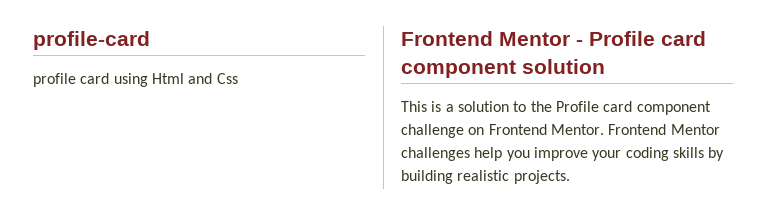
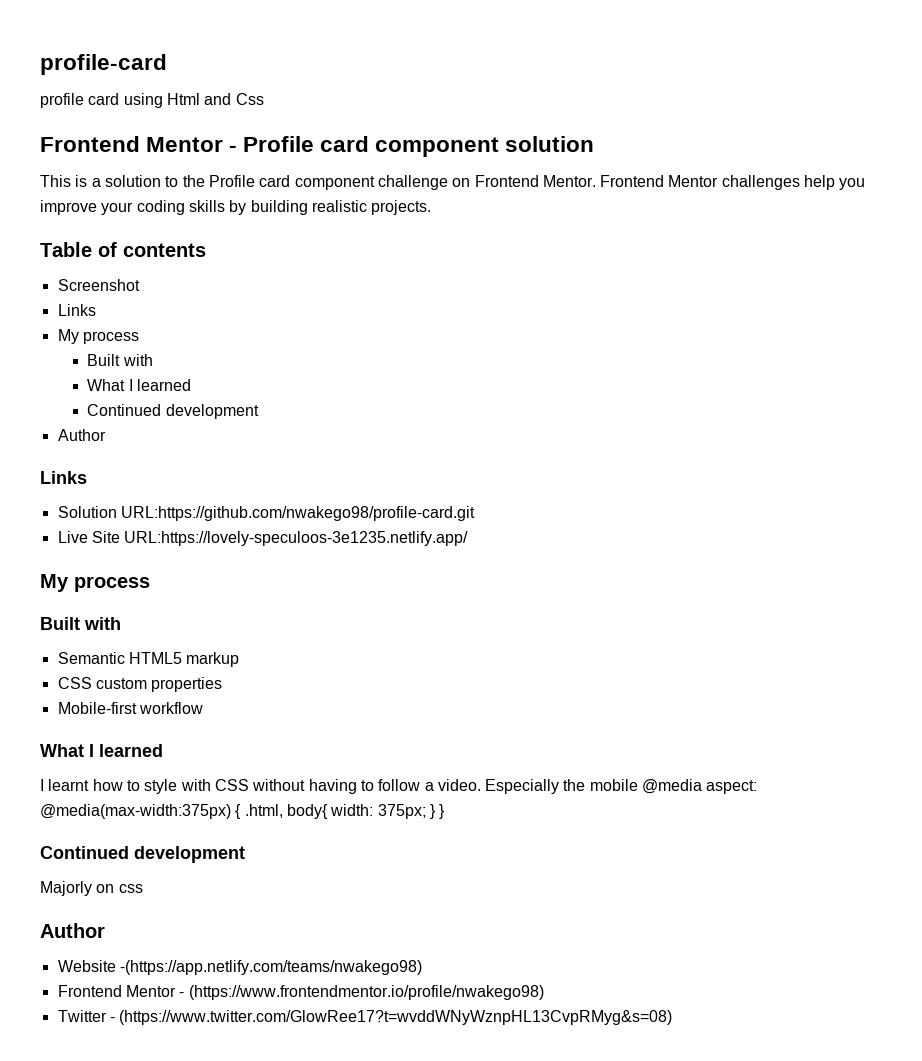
+ Table of contents
+ Screenshot
+ Links
+ My process
+ Built with
+ What I learned
+ Continued development
+ Author
+ Links
+ Solution URL:https://github.com/nwakego98/profile-card.git
+ Live Site URL:https://lovely-speculoos-3e1235.netlify.app/
+ My process
+ Built with
+ Semantic HTML5 markup
+ CSS custom properties
+ Mobile-first workflow
+ What I learned
+ I learnt how to style with CSS without having to follow a video. Especially the mobile @media aspect: @media(max-width:375px) { .html, body{ width: 375px; } }
+ Continued development
+ Majorly on css
+ Author
+ Website -(https://app.netlify.com/teams/nwakego98)
+ Frontend Mentor - (https://www.frontendmentor.io/profile/nwakego98)
+ Twitter - (https://www.twitter.com/GlowRee17?t=wvddWNyWznpHL13CvpRMyg&s=08)

